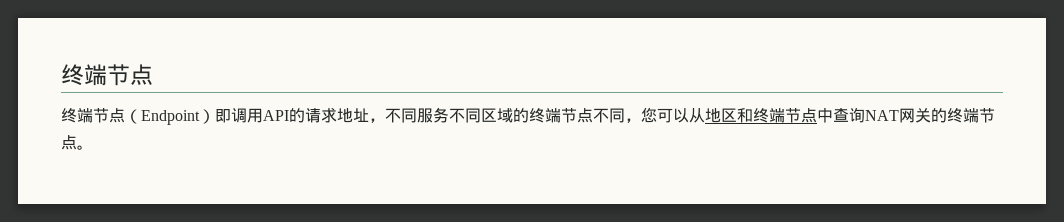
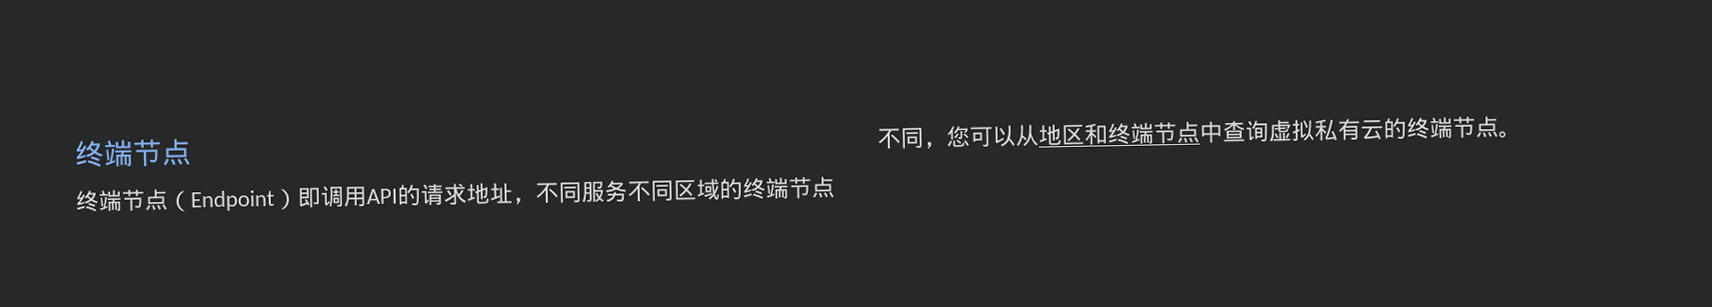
- 终端节点（Endpoint）即调用API的请求地址，不同服务不同区域的终端节点不同，您可以从地区和终端节点中查询NAT网关的终端节点。
+ 终端节点（Endpoint）即调用API的请求地址，不同服务不同区域的终端节点不同，您可以从地区和终端节点中查询虚拟私有云的终端节点。

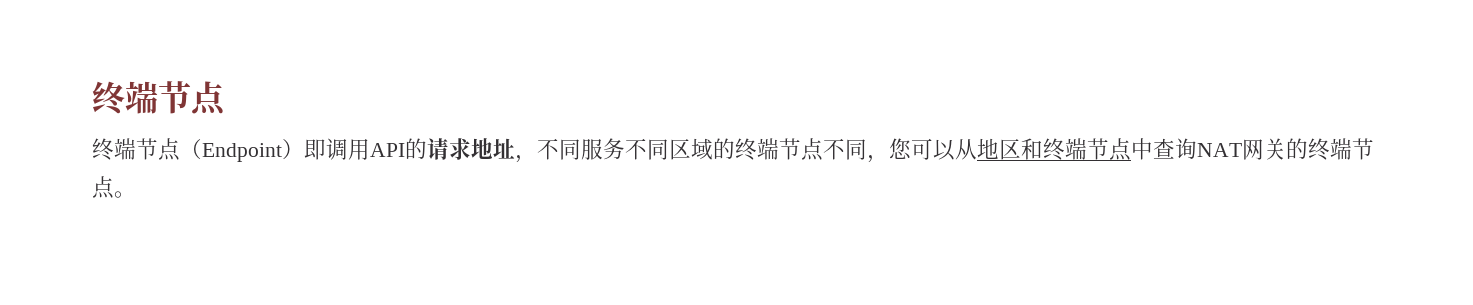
- 终端节点（Endpoint）即调用API的请求地址，不同服务不同区域的终端节点不同，您可以从地区和终端节点中查询虚拟私有云的终端节点。
+ 终端节点（Endpoint）即调用API的请求地址，不同服务不同区域的终端节点不同，您可以从地区和终端节点中查询NAT网关的终端节点。

